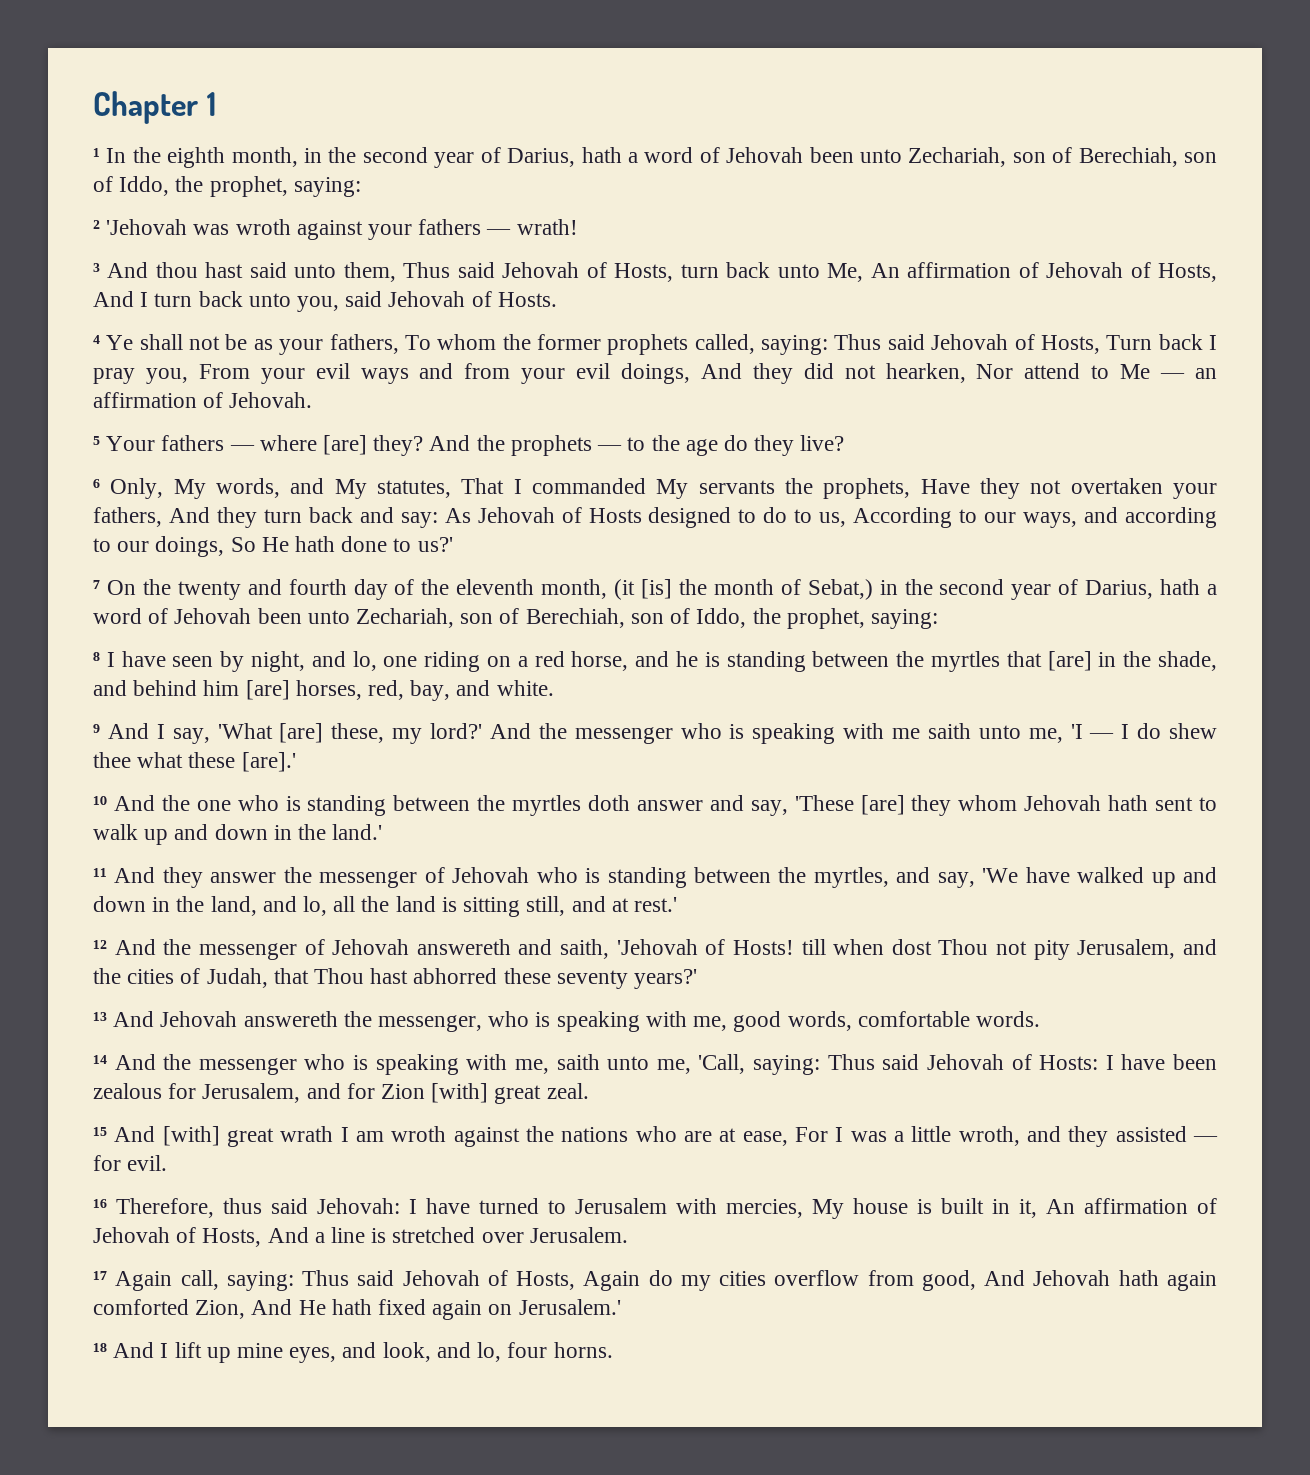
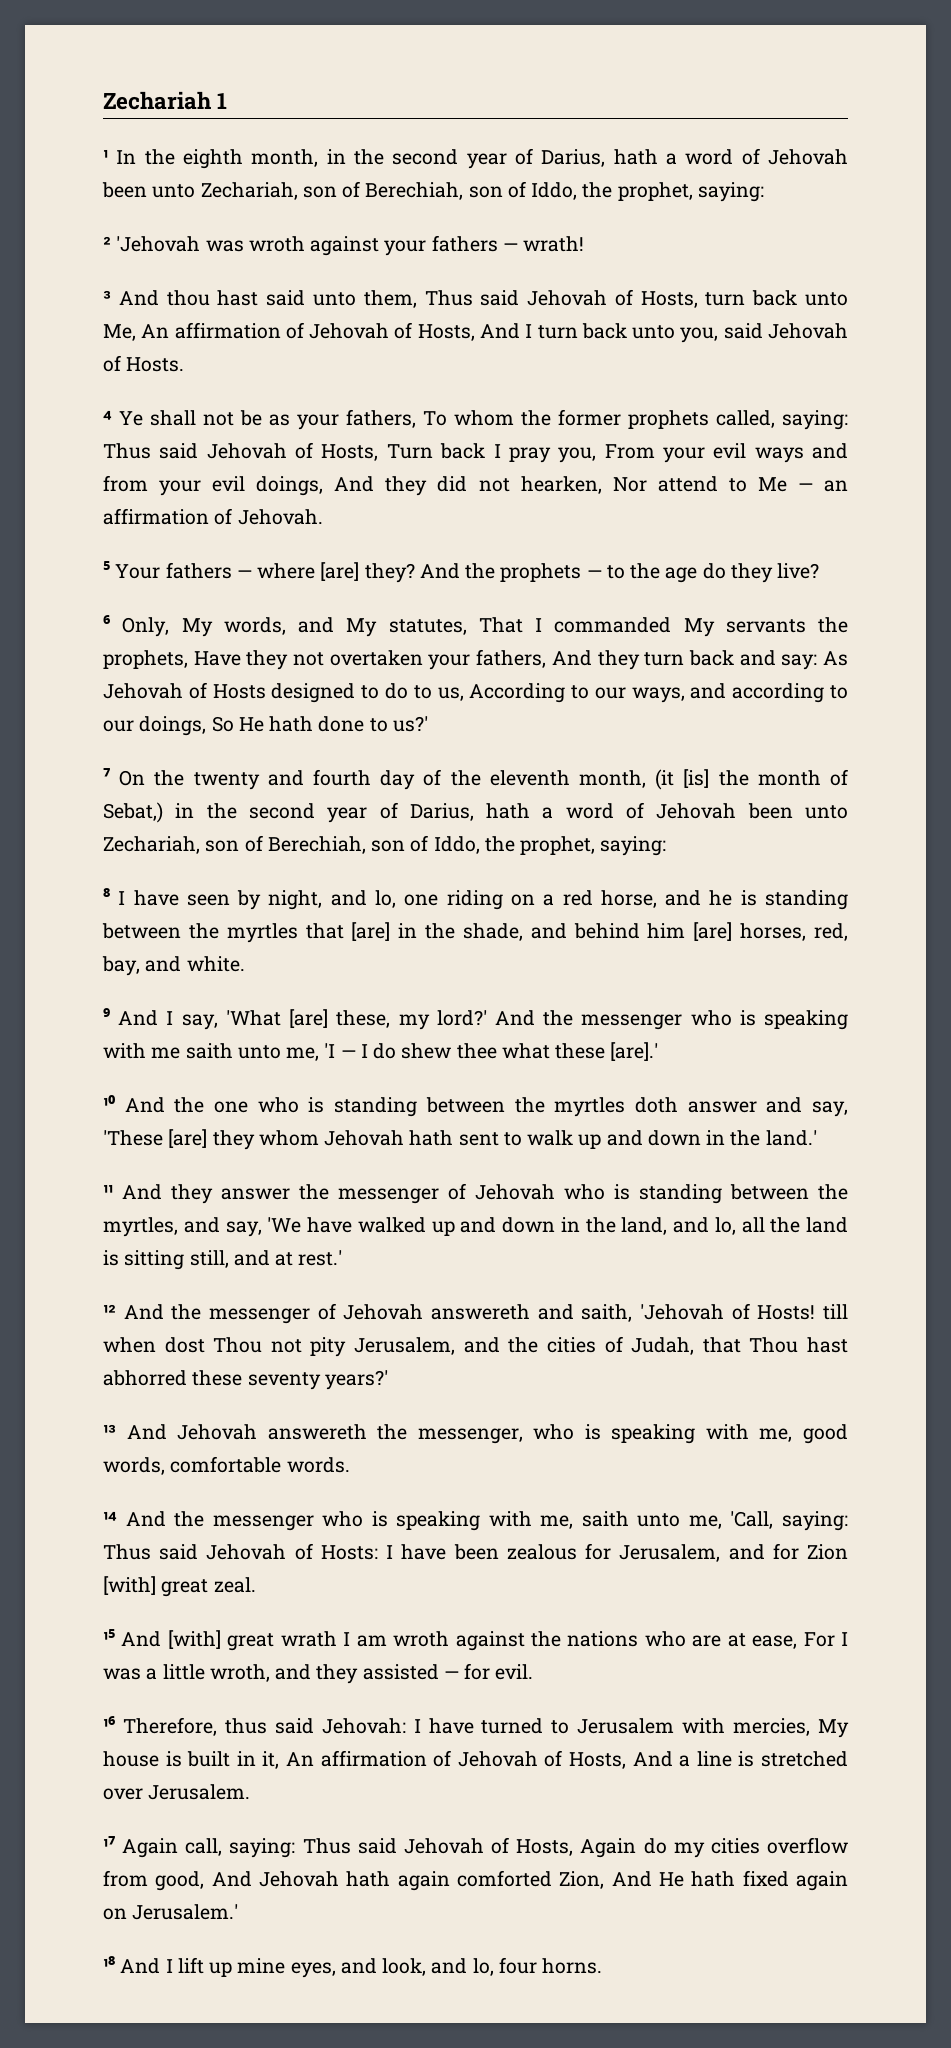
- Chapter 1
+ Zechariah 1

